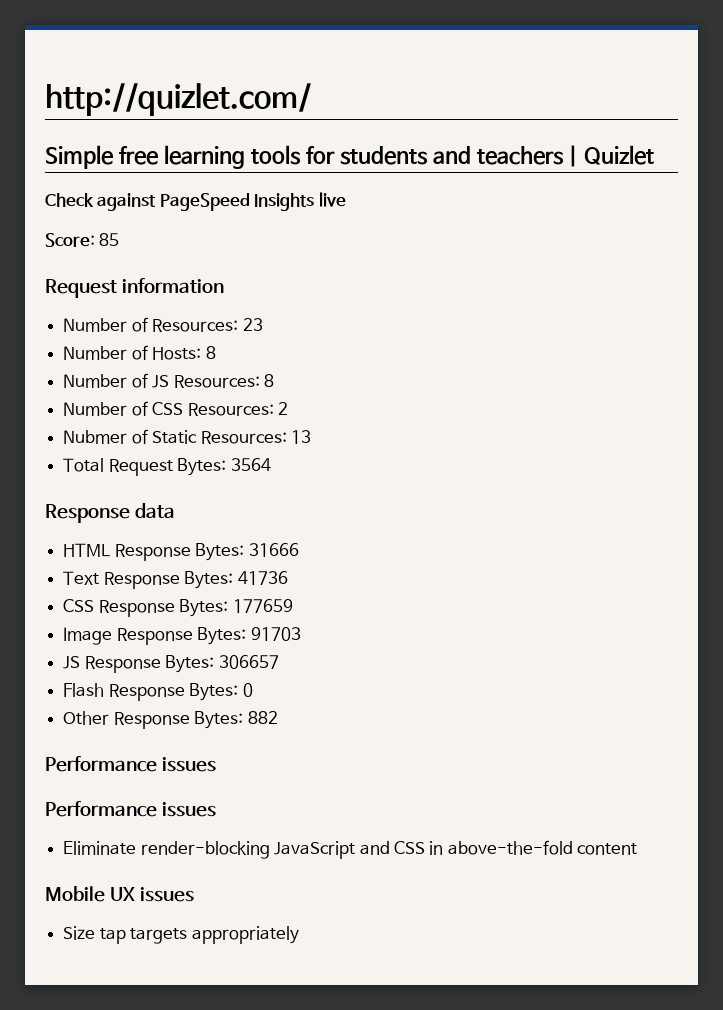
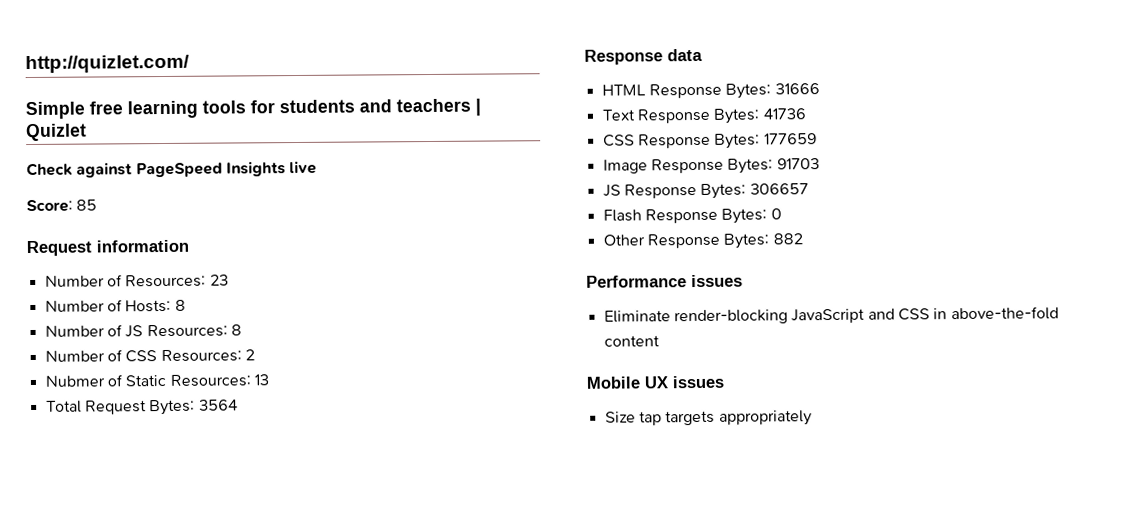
  Other Response Bytes: 882
- Performance issues

